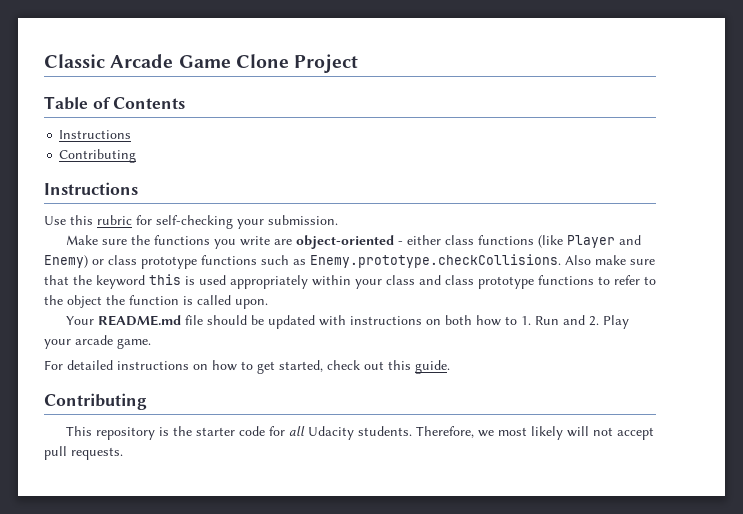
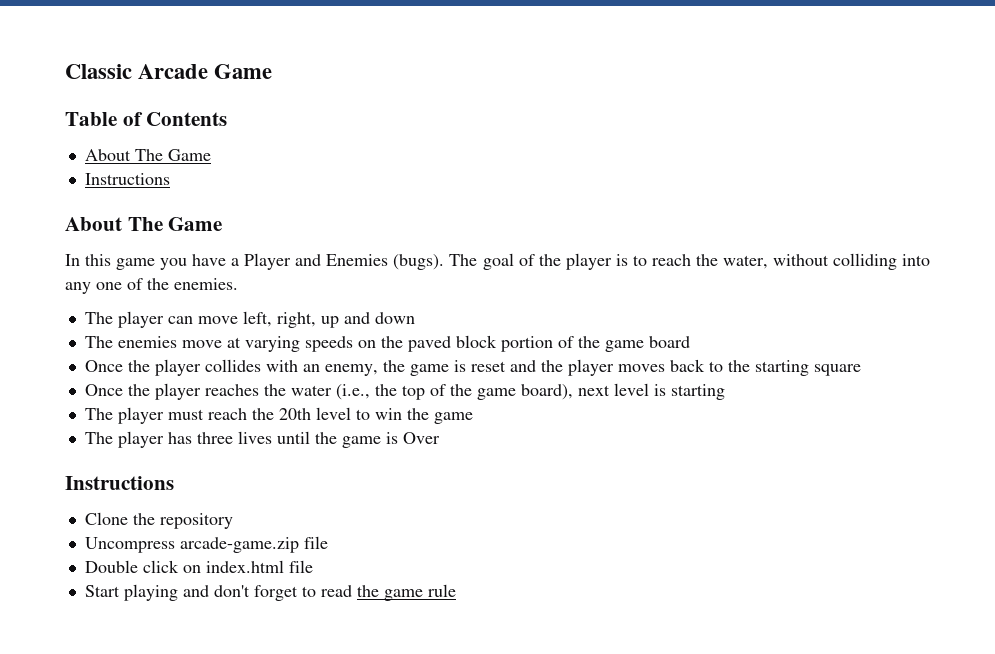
- Classic Arcade Game Clone Project
+ Classic Arcade Game
  Table of Contents
+ About The Game
  Instructions
- Contributing
+ About The Game
+ In this game you have a Player and Enemies (bugs). The goal of the player is to reach the water, without colliding into any one of the enemies.
+ The player can move left, right, up and down
+ The enemies move at varying speeds on the paved block portion of the game board
+ Once the player collides with an enemy, the game is reset and the player moves back to the starting square
+ Once the player reaches the water (i.e., the top of the game board), next level is starting
+ The player must reach the 20th level to win the game
+ The player has three lives until the game is Over
  Instructions
- Use this rubric for self-checking your submission.
- Make sure the functions you write are object-oriented - either class functions (like Player and Enemy) or class prototype functions such as Enemy.prototype.checkCollisions. Also make sure that the keyword this is used appropriately within your class and class prototype functions to refer to the object the function is called upon.
- Your README.md file should be updated with instructions on both how to 1. Run and 2. Play your arcade game.
- For detailed instructions on how to get started, check out this guide.
- Contributing
- This repository is the starter code for all Udacity students. Therefore, we most likely will not accept pull requests.
+ Clone the repository
+ Uncompress arcade-game.zip file
+ Double click on index.html file
+ Start playing and don't forget to read the game rule

